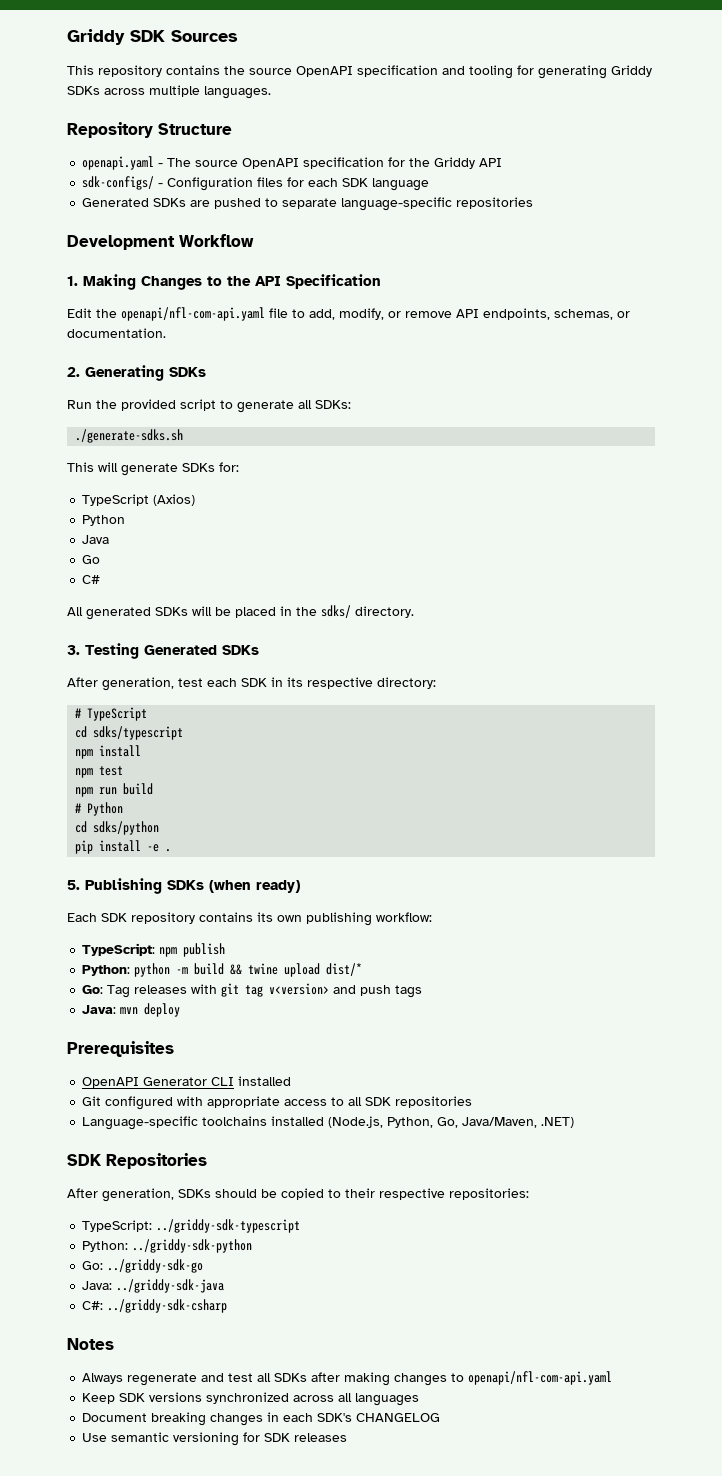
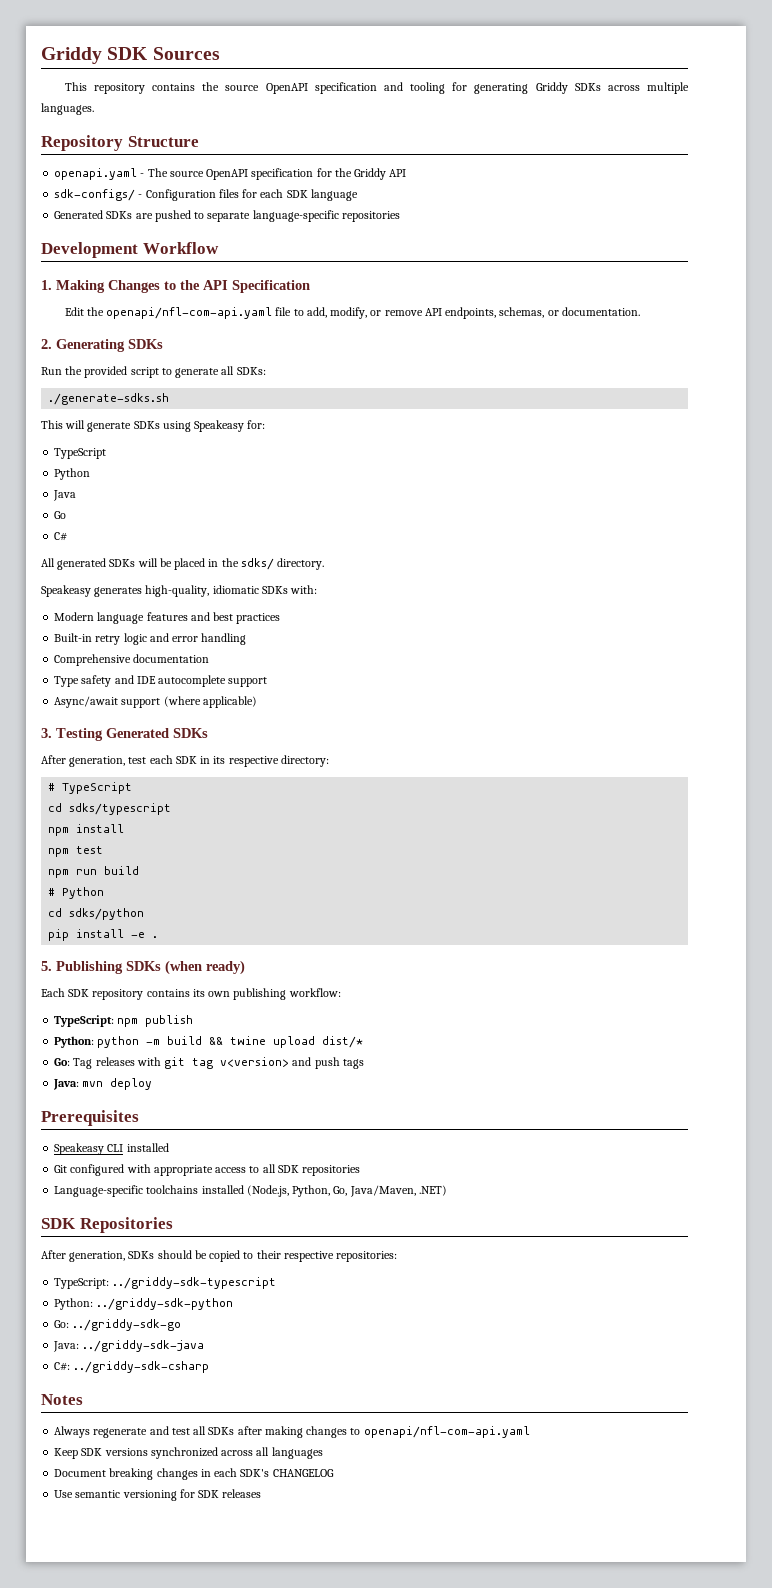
- This will generate SDKs for:
- TypeScript (Axios)
+ This will generate SDKs using Speakeasy for:
+ TypeScript
+ Speakeasy generates high-quality, idiomatic SDKs with:
+ Modern language features and best practices
+ Built-in retry logic and error handling
+ Comprehensive documentation
+ Type safety and IDE autocomplete support
+ Async/await support (where applicable)
- OpenAPI Generator CLI installed
+ Speakeasy CLI installed

